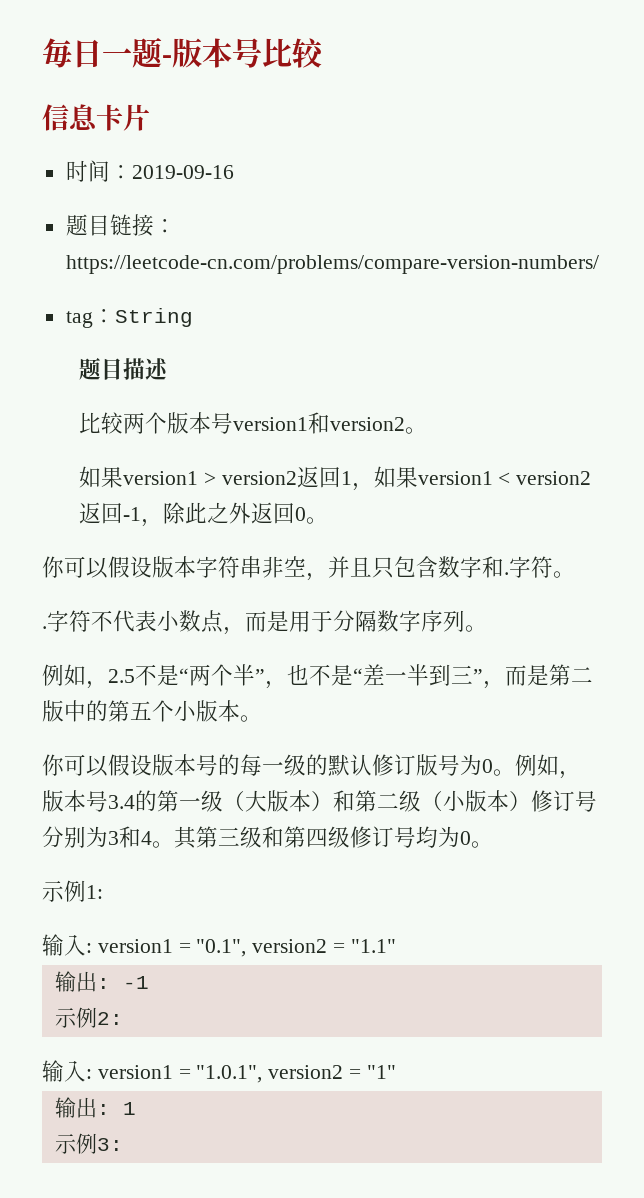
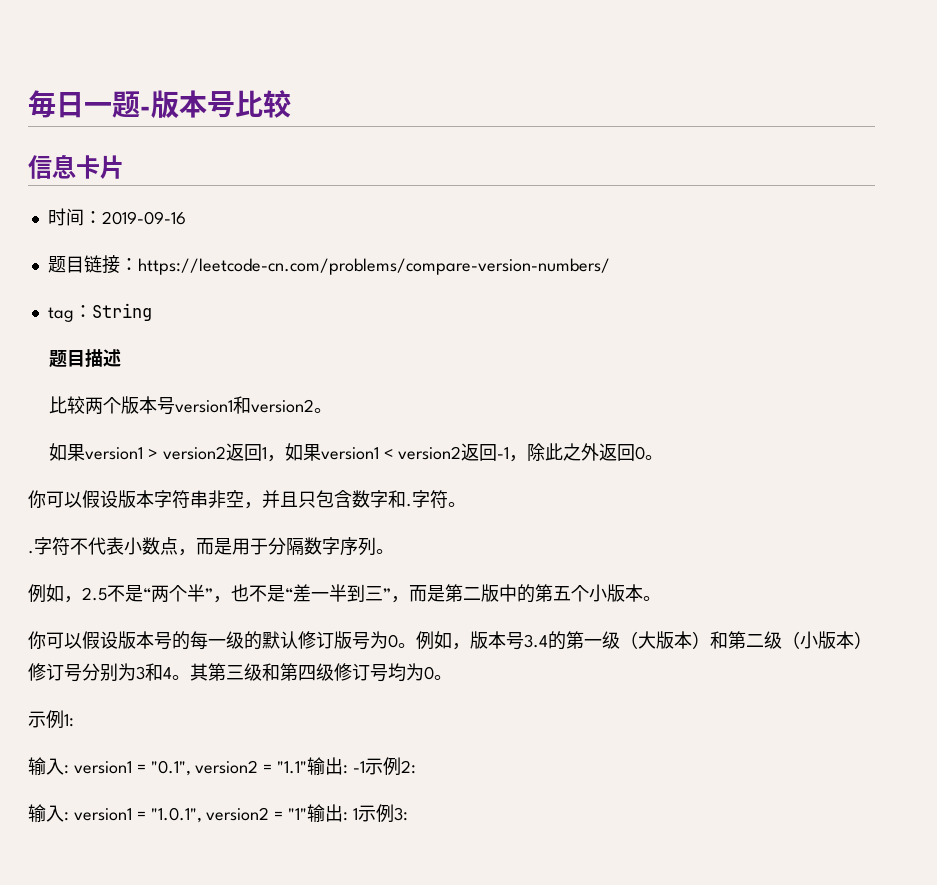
- 输入: version1 = "0.1", version2 = "1.1"
- 输出: -1
- 示例2:
+ 输入: version1 = "0.1", version2 = "1.1"输出: -1示例2:
- 输入: version1 = "1.0.1", version2 = "1"
- 输出: 1
- 示例3:
+ 输入: version1 = "1.0.1", version2 = "1"输出: 1示例3:

